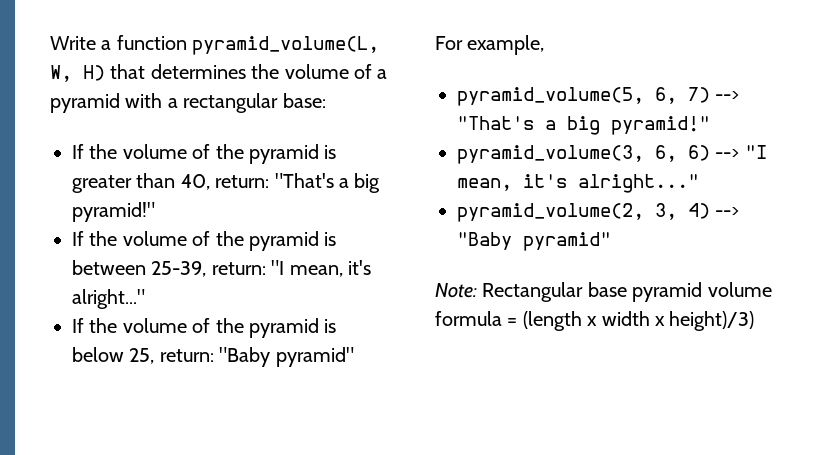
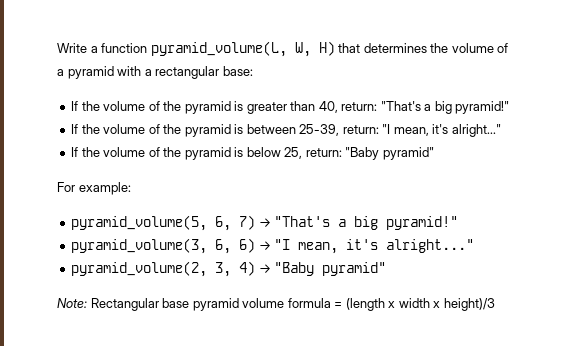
- For example,
+ For example:
- pyramid_volume(5, 6, 7) --> "That's a big pyramid!"
+ pyramid_volume(5, 6, 7) → "That's a big pyramid!"
- pyramid_volume(3, 6, 6) --> "I mean, it's alright..."
+ pyramid_volume(3, 6, 6) → "I mean, it's alright..."
- pyramid_volume(2, 3, 4) --> "Baby pyramid"
+ pyramid_volume(2, 3, 4) → "Baby pyramid"
- Note: Rectangular base pyramid volume formula = (length x width x height)/3)
+ Note: Rectangular base pyramid volume formula = (length x width x height)/3

